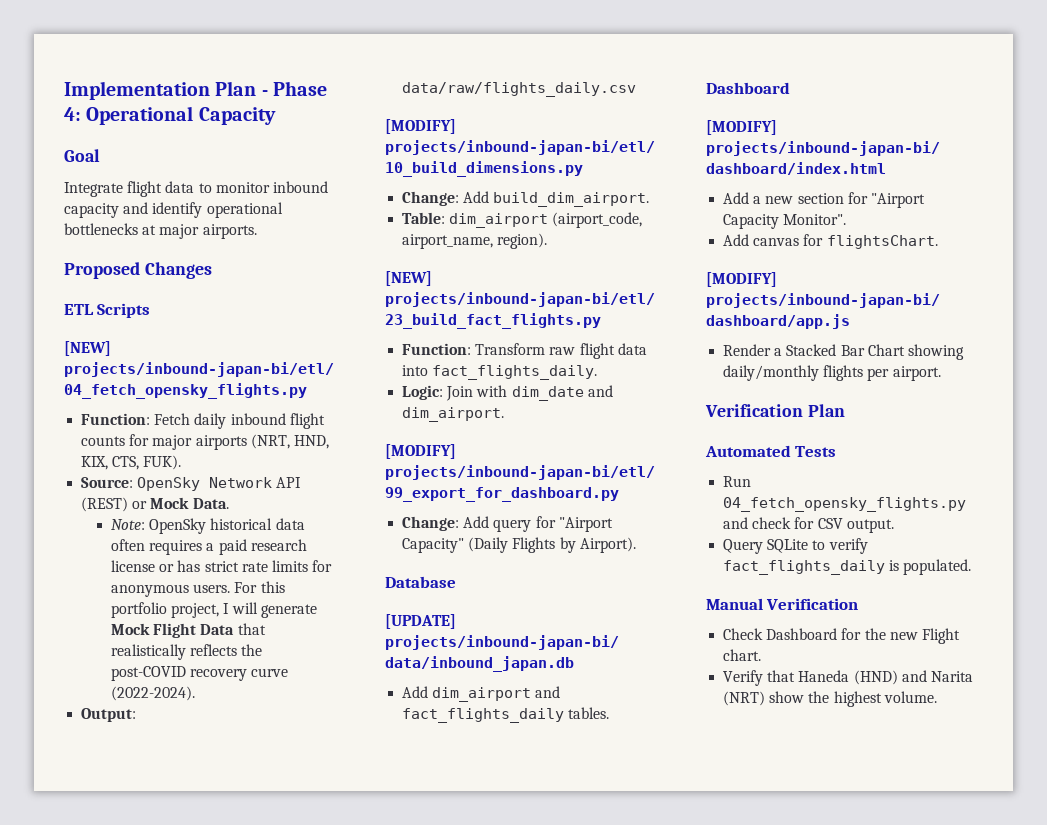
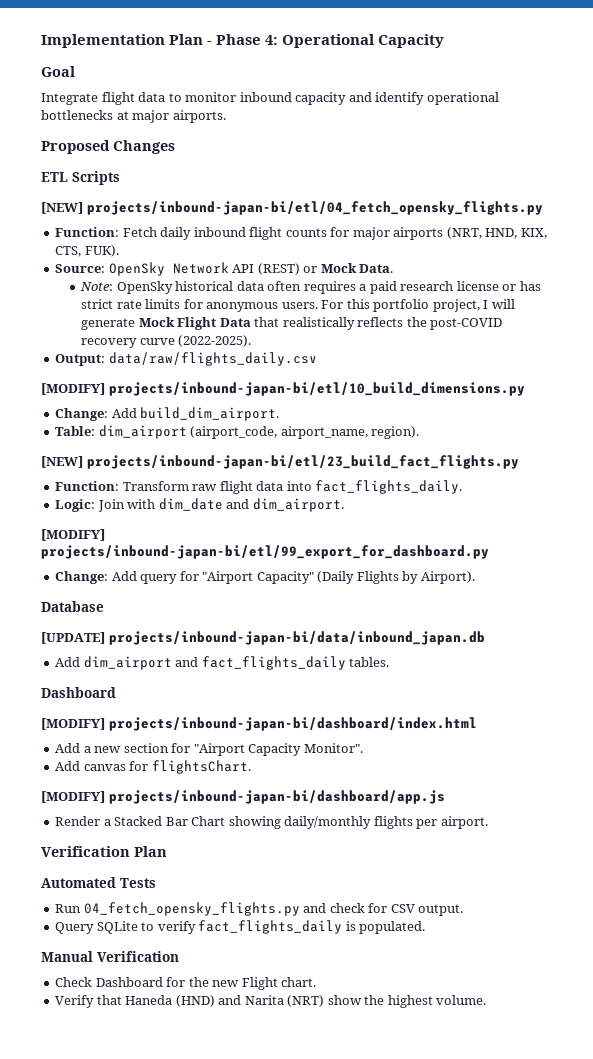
- For this portfolio project, I will generate Mock Flight Data that realistically reflects the post-COVID recovery curve (2022-2024).
+ For this portfolio project, I will generate Mock Flight Data that realistically reflects the post-COVID recovery curve (2022-2025).

